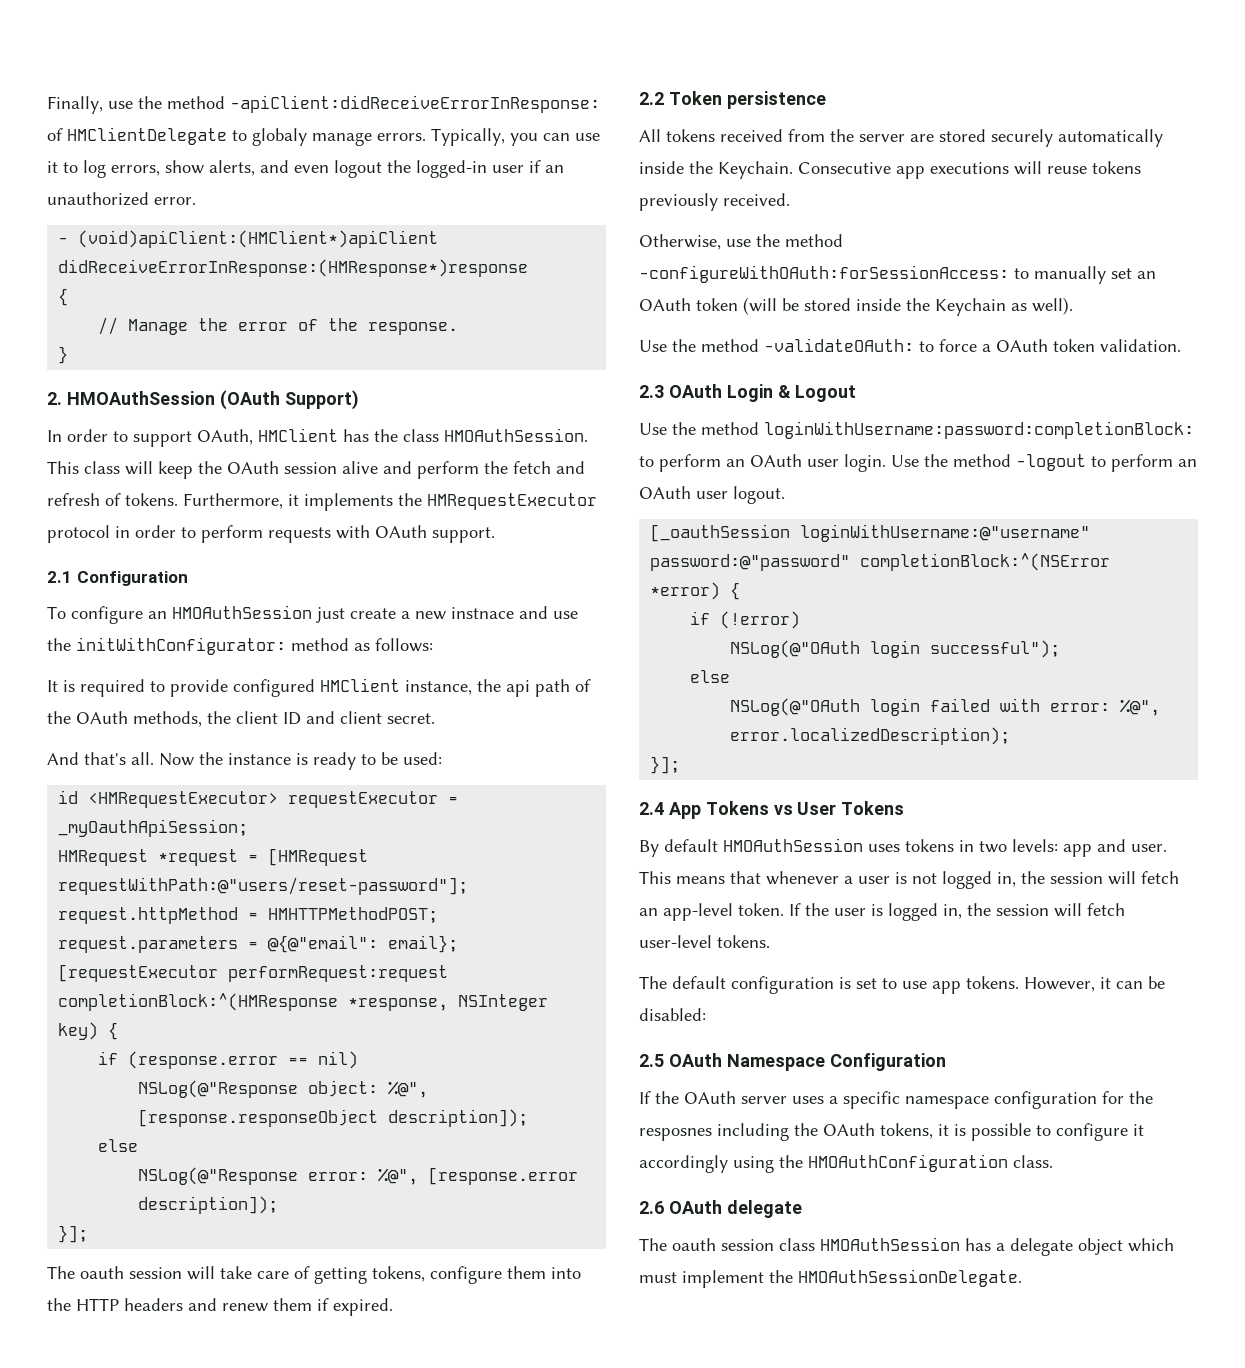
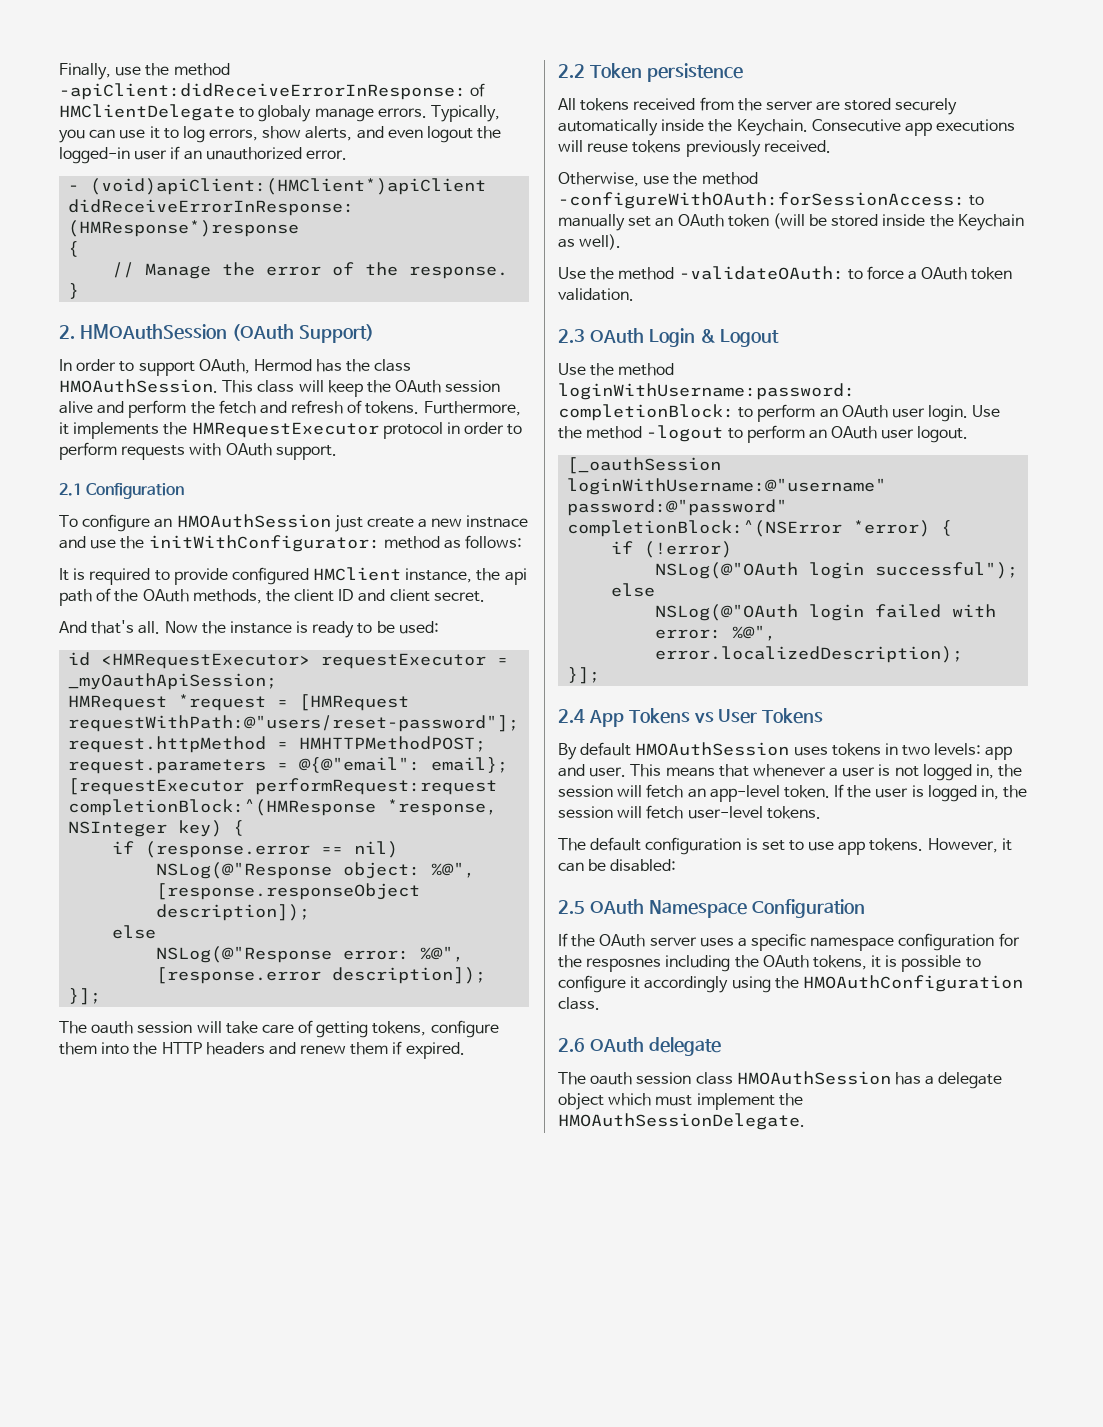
- In order to support OAuth, HMClient has the class HMOAuthSession.
+ In order to support OAuth, Hermod has the class HMOAuthSession.

